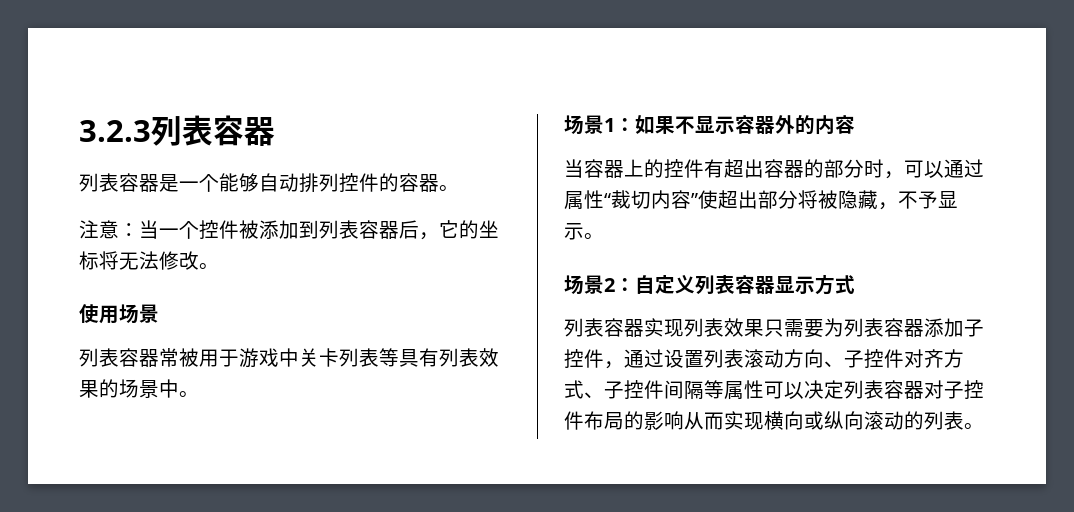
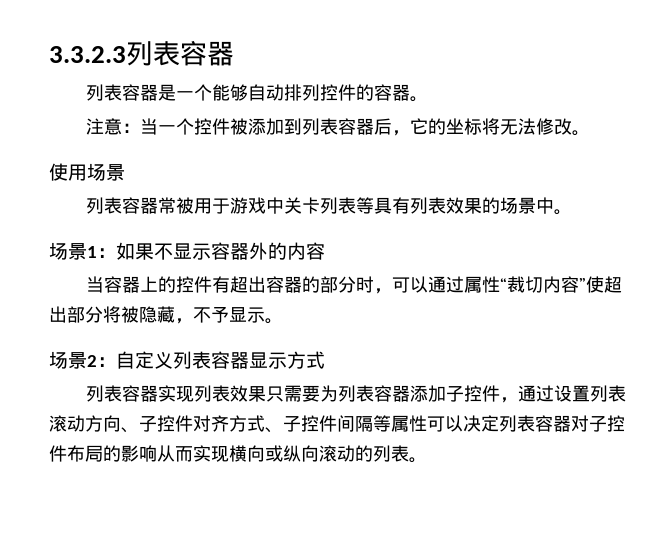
- 3.2.3列表容器
+ 3.3.2.3列表容器

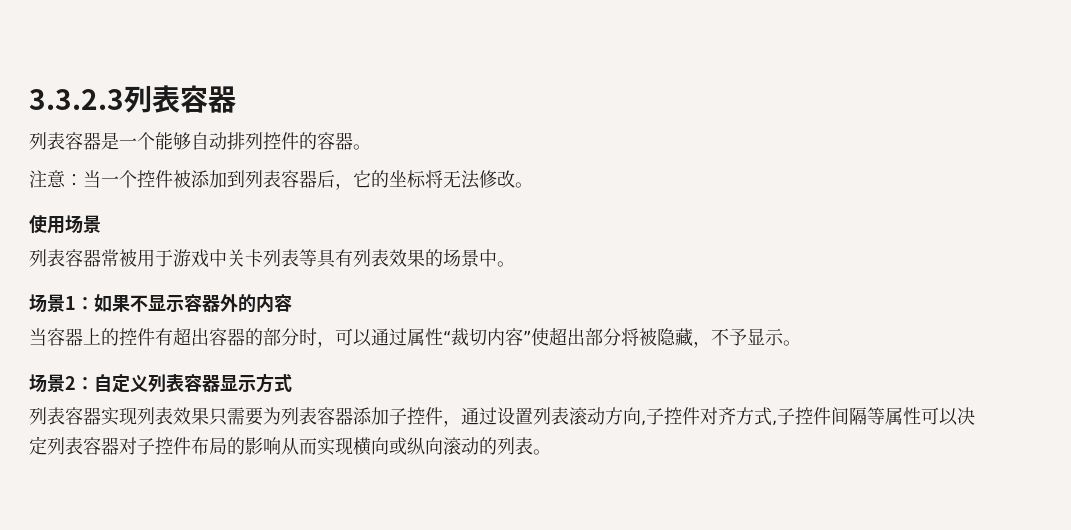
- 列表容器实现列表效果只需要为列表容器添加子控件，通过设置列表滚动方向、子控件对齐方式、子控件间隔等属性可以决定列表容器对子控件布局的影响从而实现横向或纵向滚动的列表。
+ 列表容器实现列表效果只需要为列表容器添加子控件，通过设置列表滚动方向,子控件对齐方式,子控件间隔等属性可以决定列表容器对子控件布局的影响从而实现横向或纵向滚动的列表。

